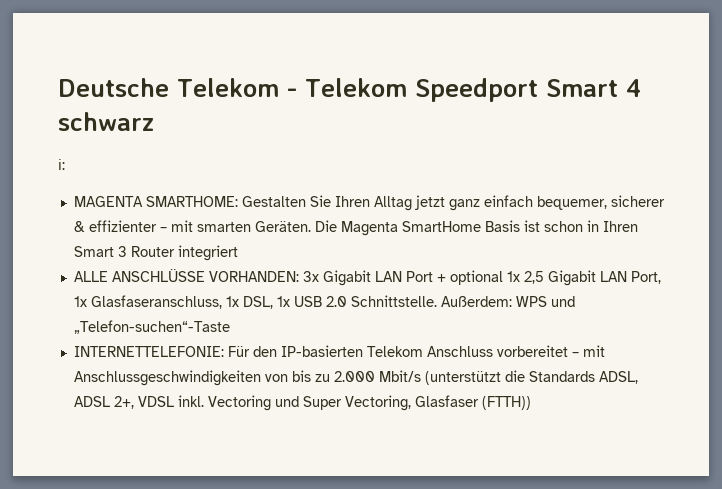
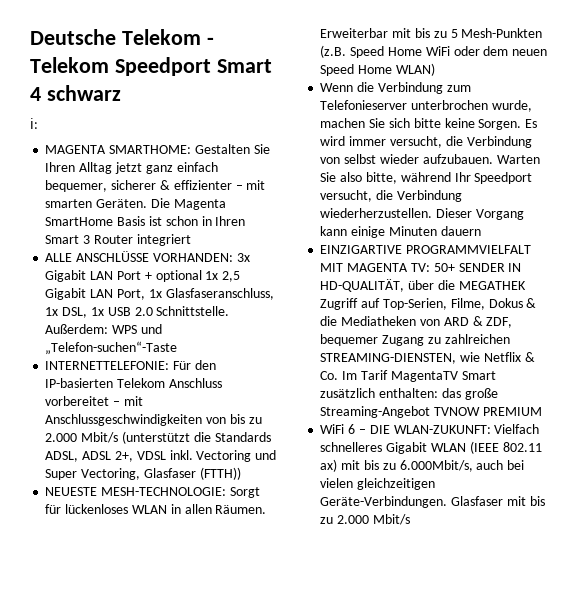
+ NEUESTE MESH-TECHNOLOGIE: Sorgt für lückenloses WLAN in allen Räumen. Erweiterbar mit bis zu 5 Mesh-Punkten (z.B. Speed Home WiFi oder dem neuen Speed Home WLAN)
+ Wenn die Verbindung zum Telefonieserver unterbrochen wurde, machen Sie sich bitte keine Sorgen. Es wird immer versucht, die Verbindung von selbst wieder aufzubauen. Warten Sie also bitte, während Ihr Speedport versucht, die Verbindung wiederherzustellen. Dieser Vorgang kann einige Minuten dauern
+ EINZIGARTIVE PROGRAMMVIELFALT MIT MAGENTA TV: 50+ SENDER IN HD-QUALITÄT, über die MEGATHEK Zugriff auf Top-Serien, Filme, Dokus & die Mediatheken von ARD & ZDF, bequemer Zugang zu zahlreichen STREAMING-DIENSTEN, wie Netflix & Co. Im Tarif MagentaTV Smart zusätzlich enthalten: das große Streaming-Angebot TVNOW PREMIUM
+ WiFi 6 – DIE WLAN-ZUKUNFT: Vielfach schnelleres Gigabit WLAN (IEEE 802.11 ax) mit bis zu 6.000Mbit/s, auch bei vielen gleichzeitigen Geräte-Verbindungen. Glasfaser mit bis zu 2.000 Mbit/s

